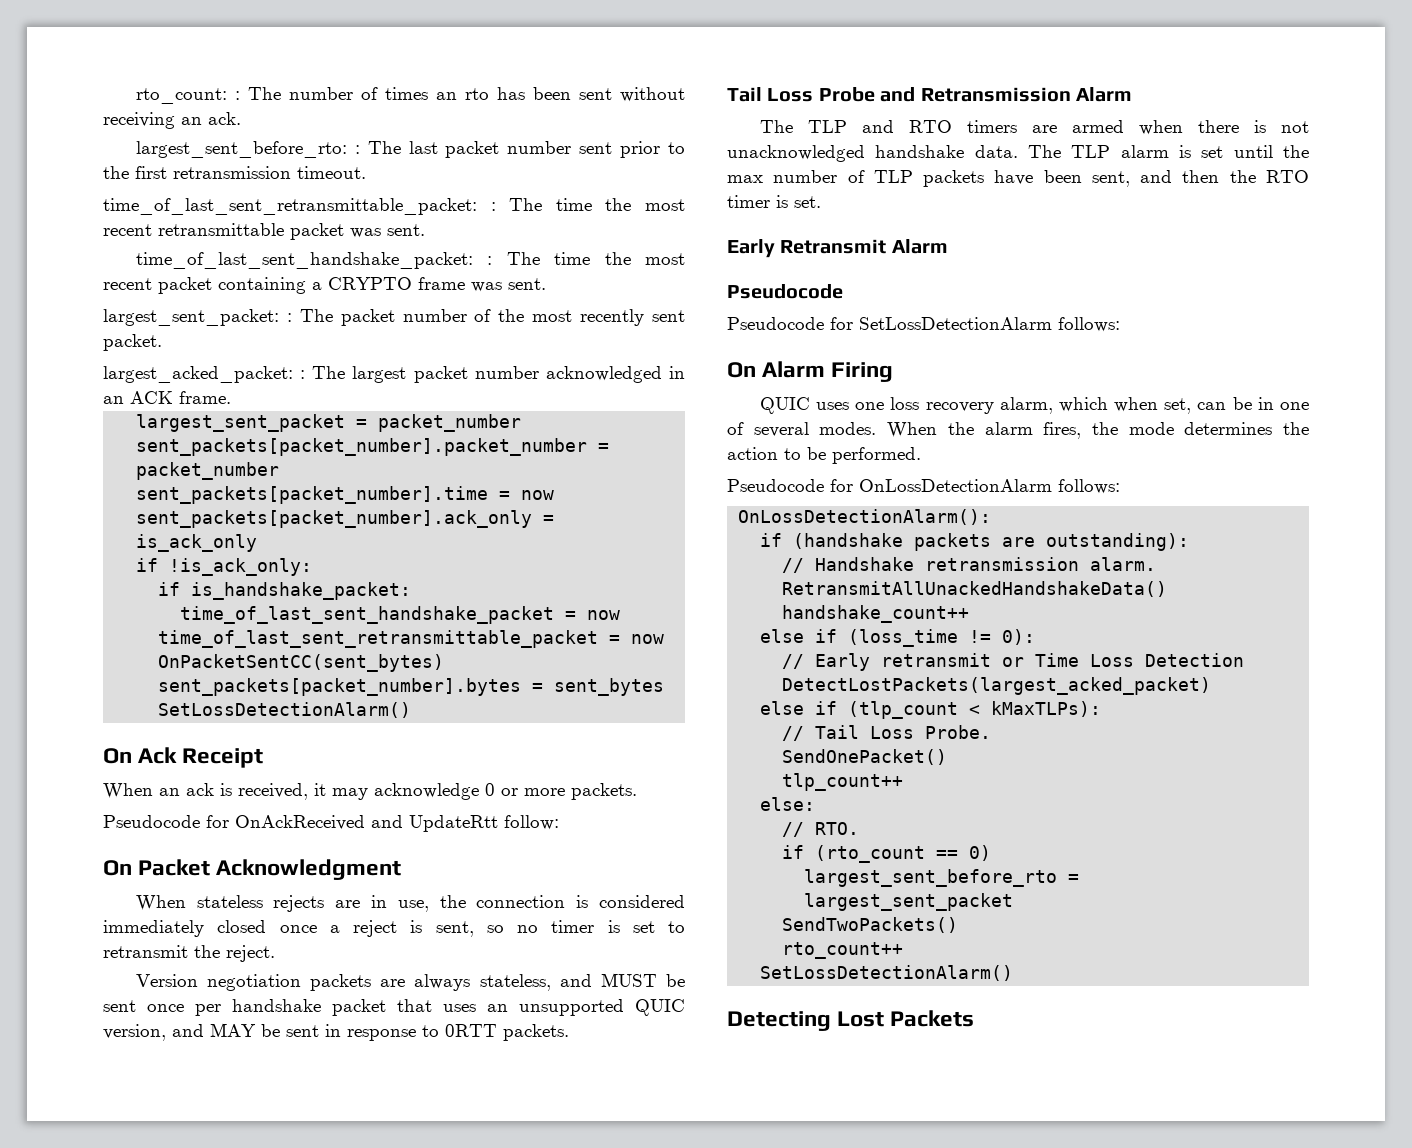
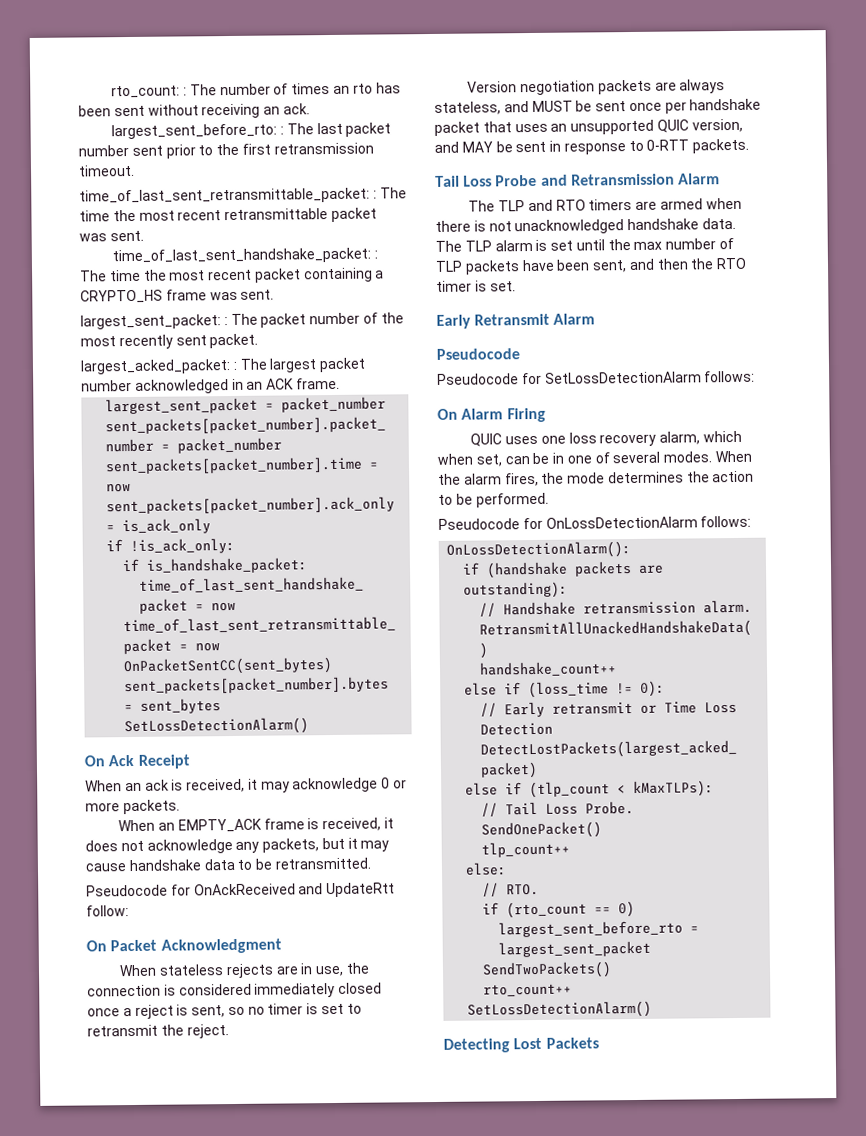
- time_of_last_sent_handshake_packet: : The time the most recent packet containing a CRYPTO frame was sent.
+ time_of_last_sent_handshake_packet: : The time the most recent packet containing a CRYPTO_HS frame was sent.
+ When an EMPTY_ACK frame is received, it does not acknowledge any packets, but it may cause handshake data to be retransmitted.
- Version negotiation packets are always stateless, and MUST be sent once per handshake packet that uses an unsupported QUIC version, and MAY be sent in response to 0RTT packets.
+ Version negotiation packets are always stateless, and MUST be sent once per handshake packet that uses an unsupported QUIC version, and MAY be sent in response to 0-RTT packets.

